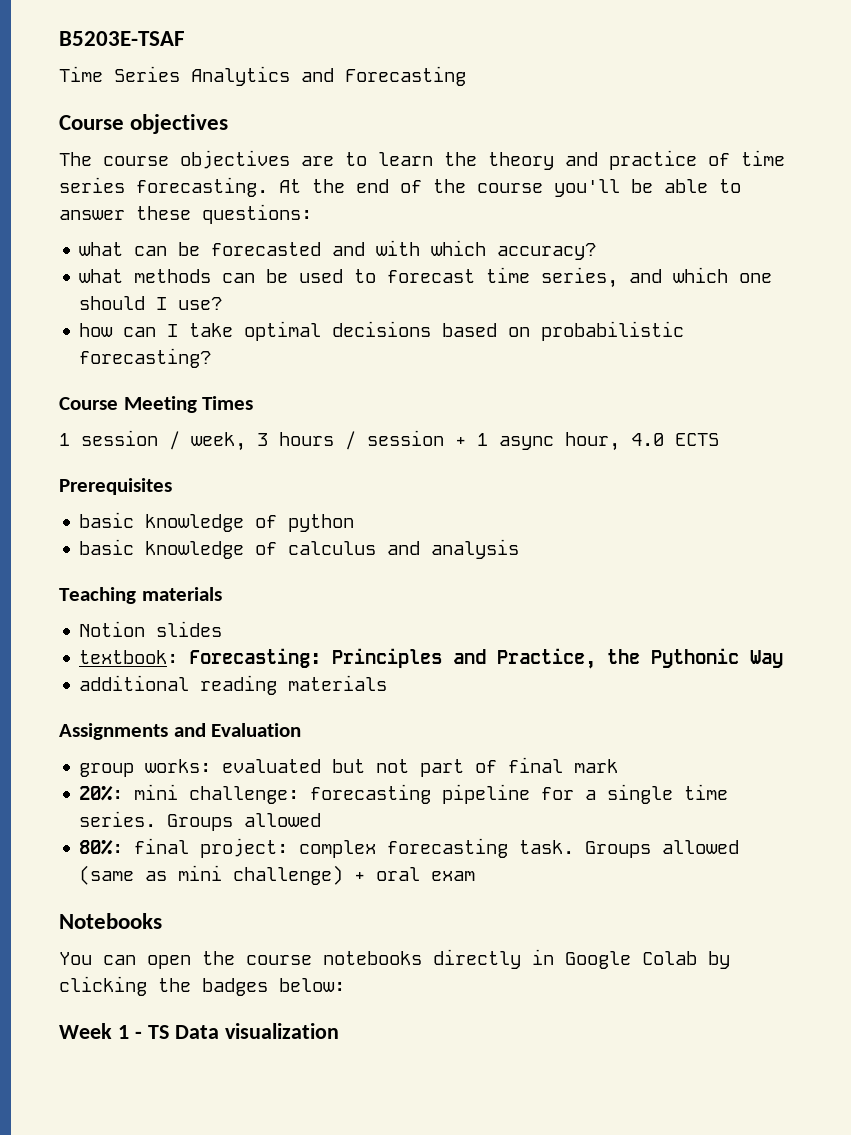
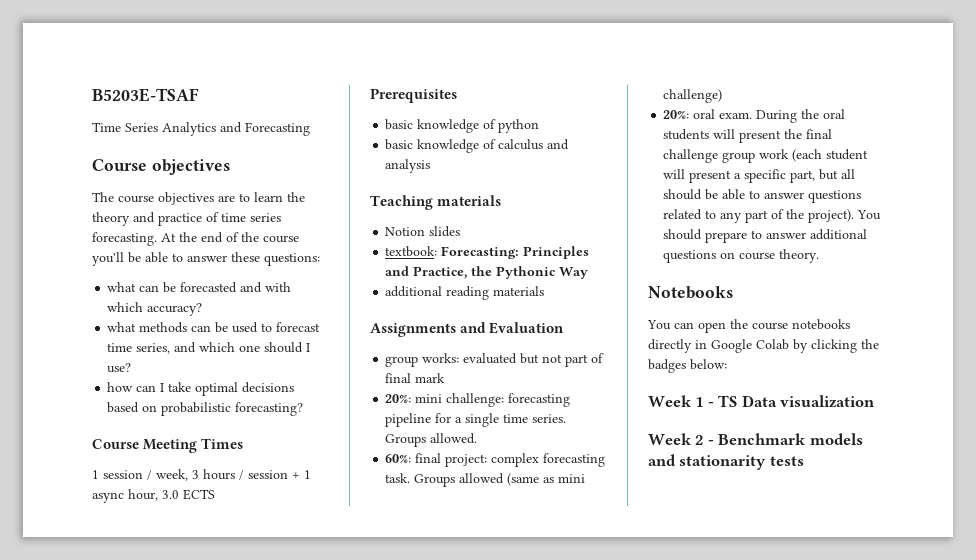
- 1 session / week, 3 hours / session + 1 async hour, 4.0 ECTS
+ 1 session / week, 3 hours / session + 1 async hour, 3.0 ECTS
- 20%: mini challenge: forecasting pipeline for a single time series. Groups allowed
- 80%: final project: complex forecasting task.
+ 20%: mini challenge: forecasting pipeline for a single time series. Groups allowed.
+ 60%: final project: complex forecasting task.
- Groups allowed (same as mini challenge) + oral exam
+ Groups allowed (same as mini challenge)
+ 20%: oral exam. During the oral students will present the final challenge group work (each student will present a specific part, but all should be able to answer questions related to any part of the project). You should prepare to answer additional questions on course theory.
+ Week 2 - Benchmark models and stationarity tests

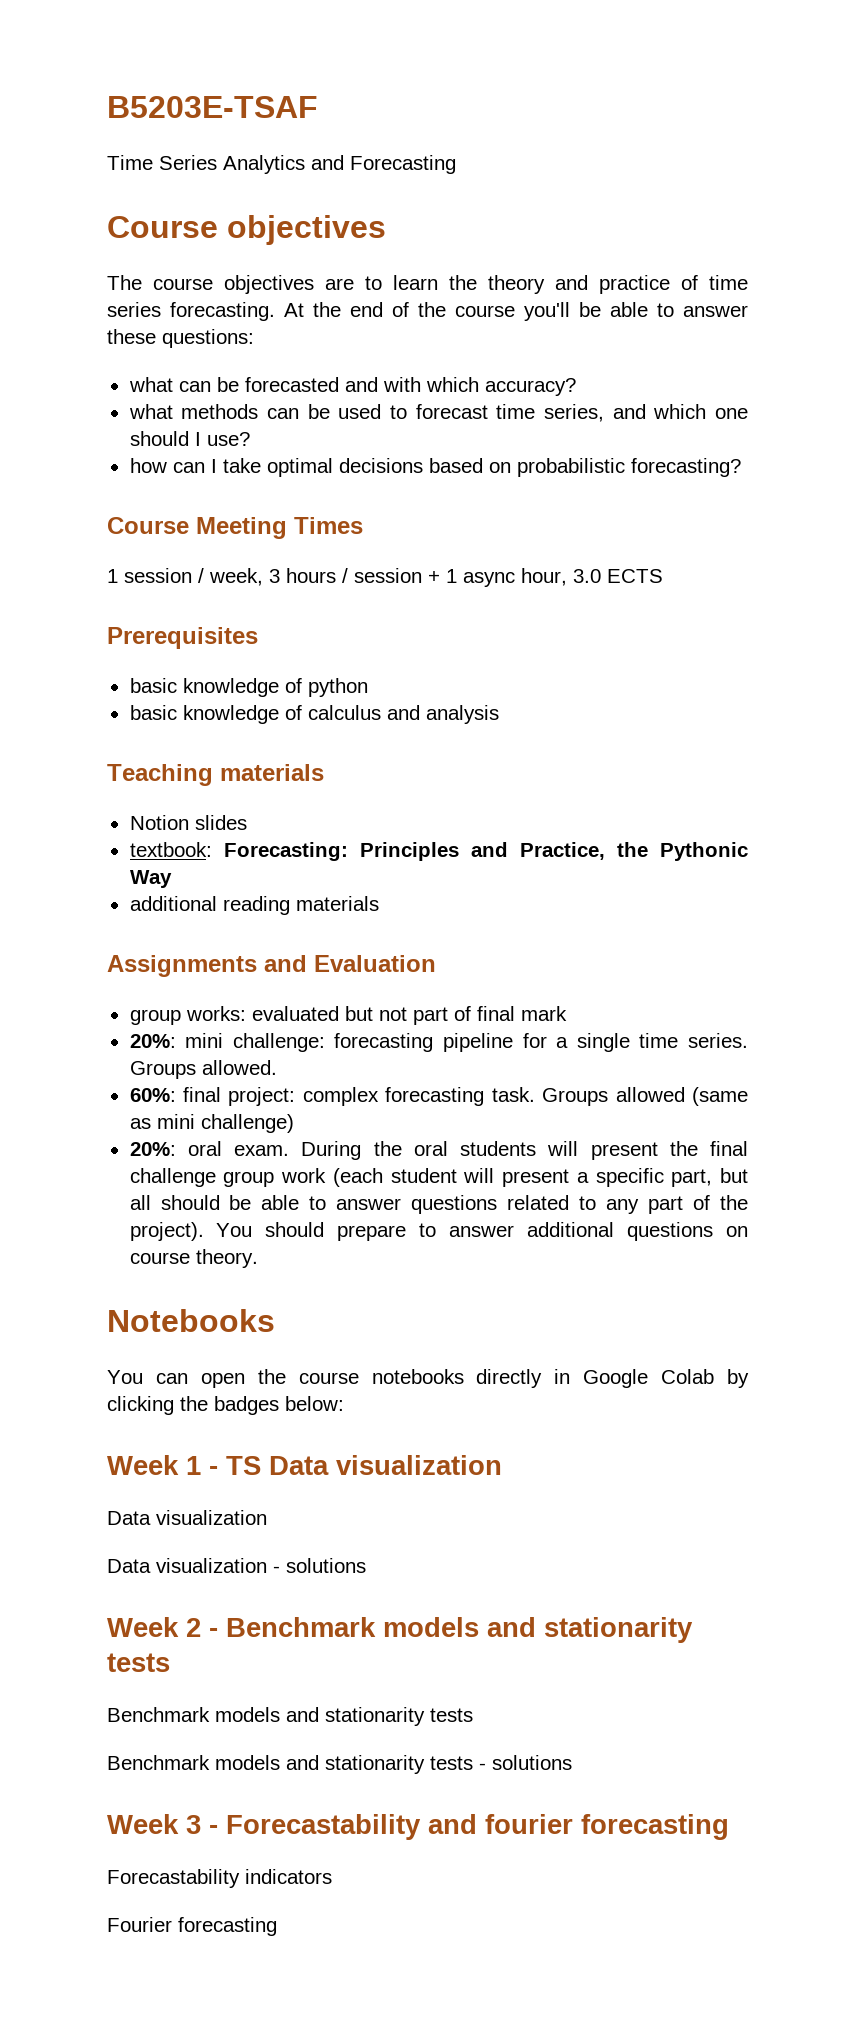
  Week 1 - TS Data visualization
+ Data visualization
+ Data visualization - solutions
  Week 2 - Benchmark models and stationarity tests
+ Benchmark models and stationarity tests
+ Benchmark models and stationarity tests - solutions
+ Week 3 - Forecastability and fourier forecasting
+ Forecastability indicators
+ Fourier forecasting

